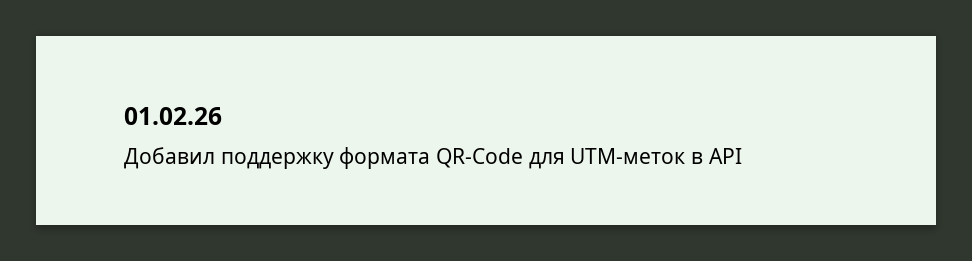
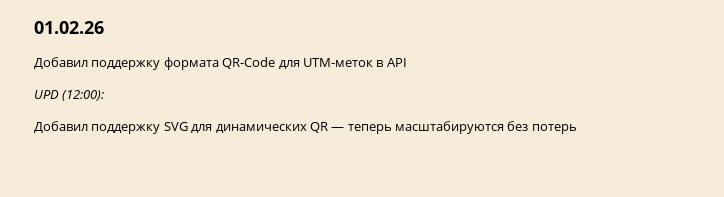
+ UPD (12:00):
+ Добавил поддержку SVG для динамических QR — теперь масштабируются без потерь

